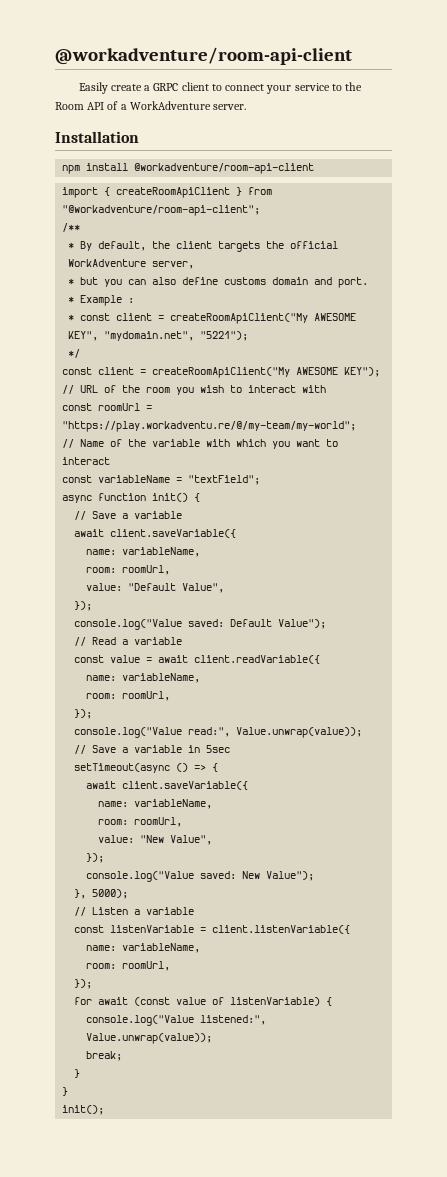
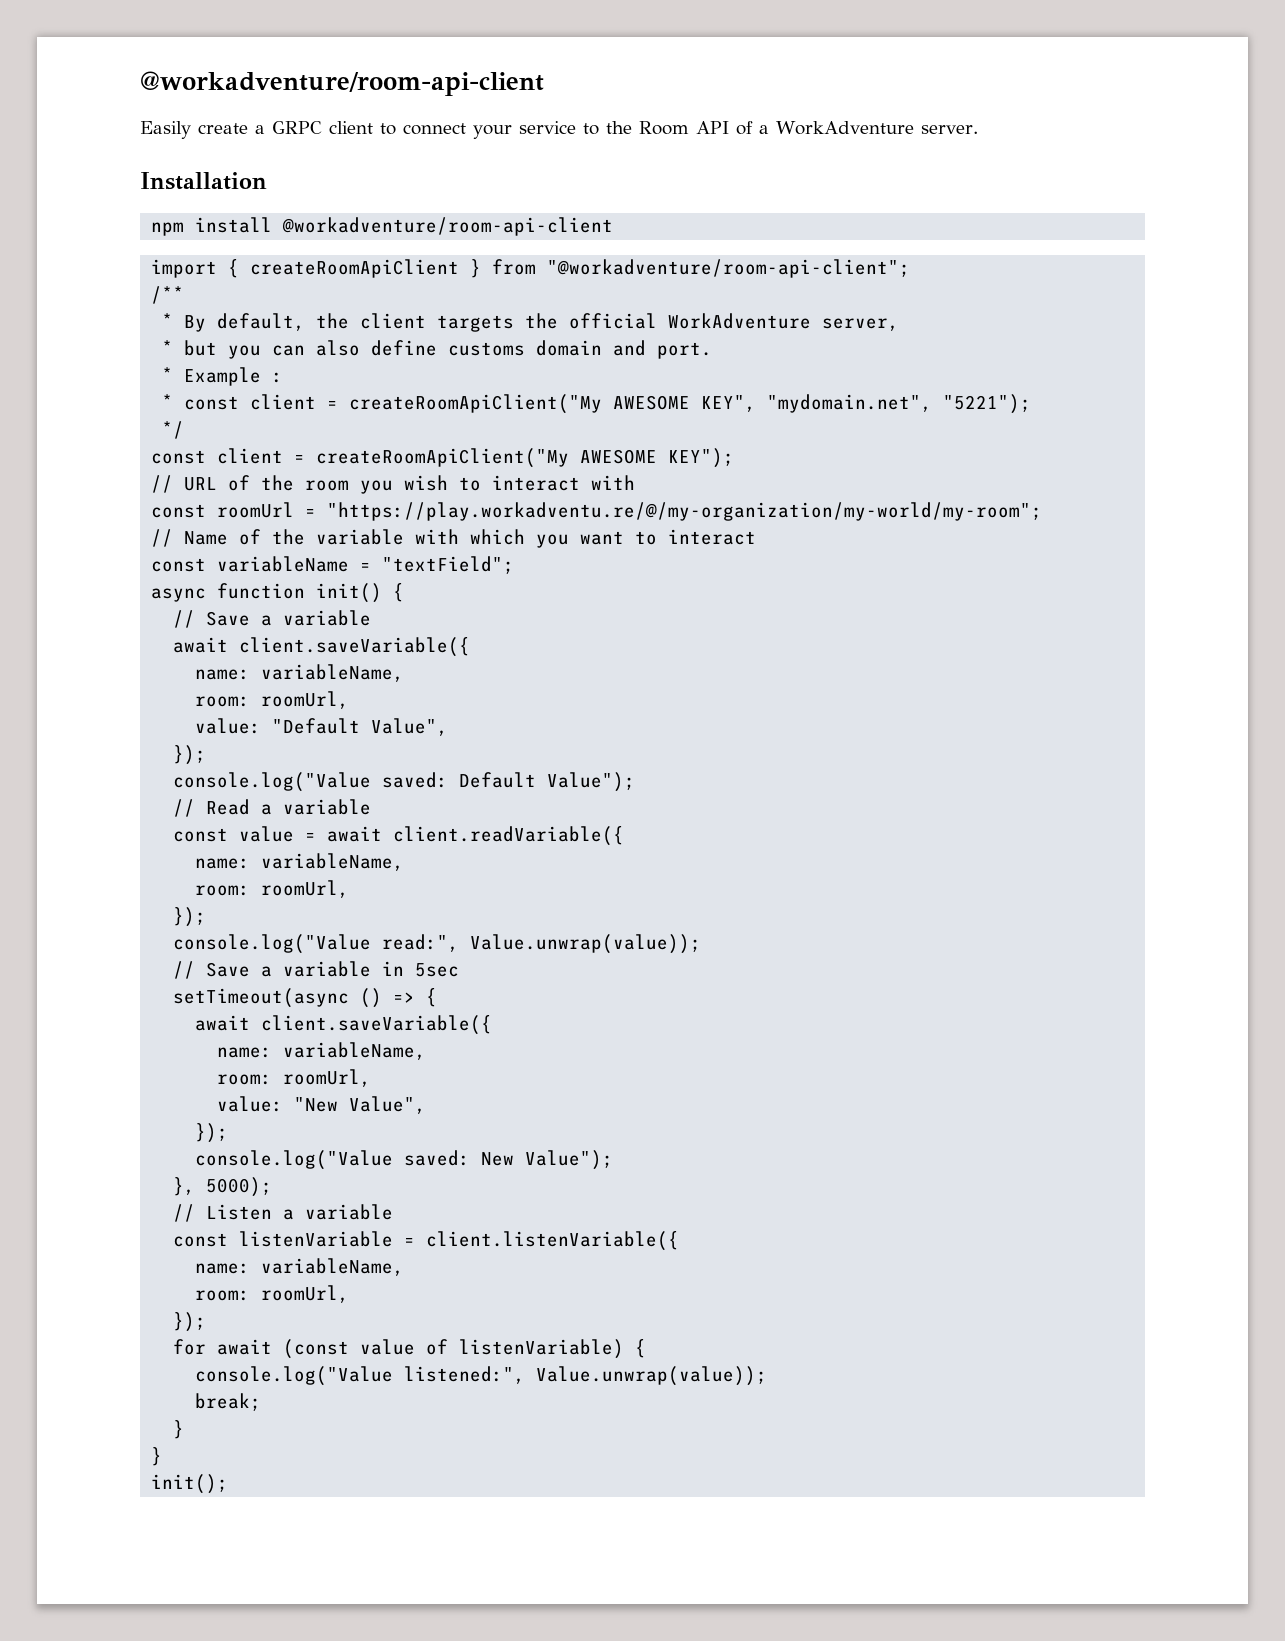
- const roomUrl = "https://play.workadventu.re/@/my-team/my-world";
+ const roomUrl = "https://play.workadventu.re/@/my-organization/my-world/my-room";

